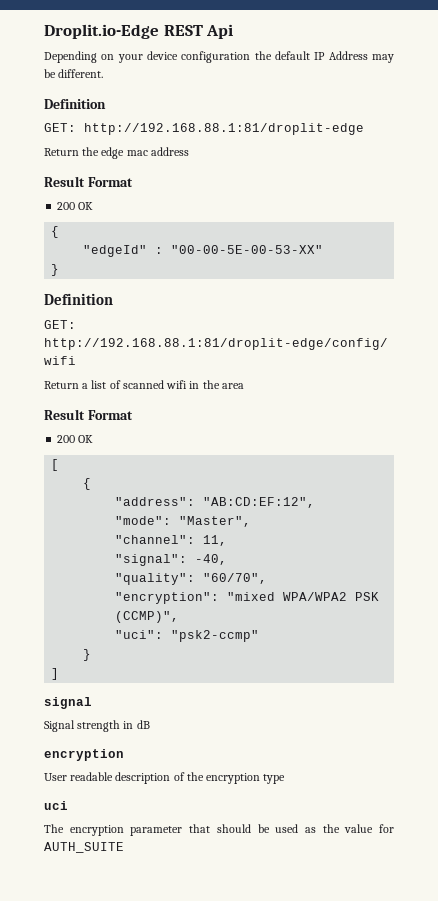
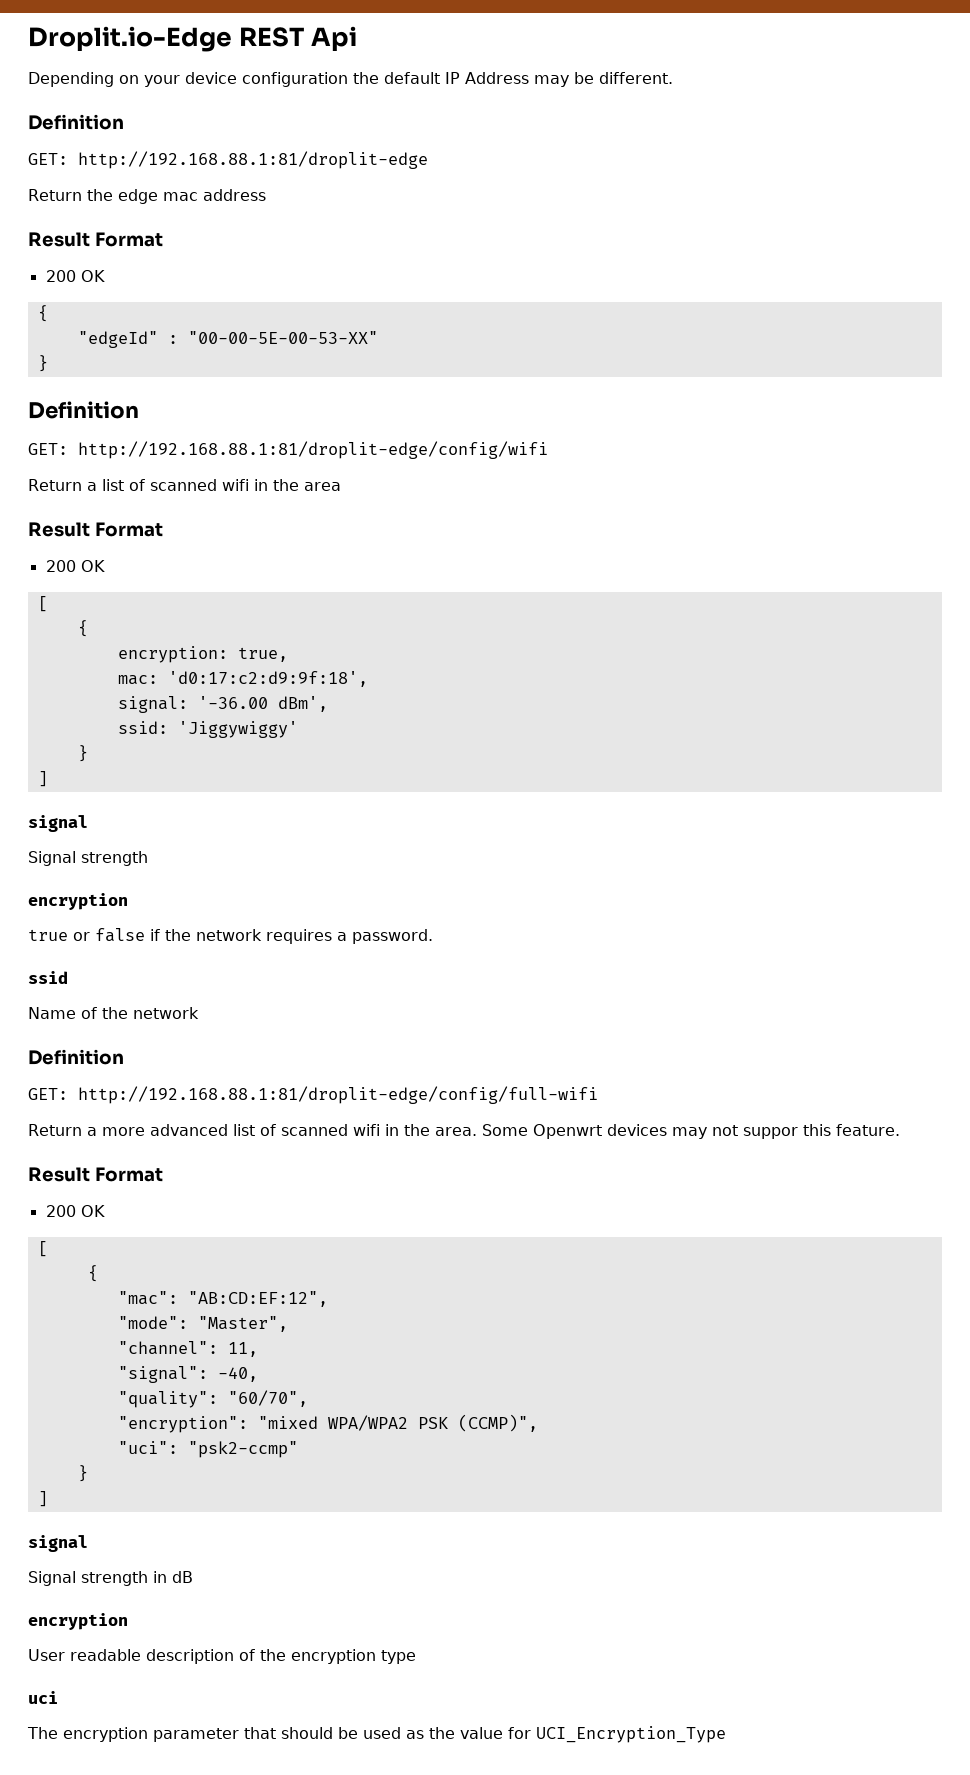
- "address": "AB:CD:EF:12",
+ encryption: true,
+ mac: 'd0:17:c2:d9:9f:18',
+ signal: '-36.00 dBm',
+ ssid: 'Jiggywiggy'
+ }
+ ]
+ signal
+ Signal strength
+ encryption
+ true or false if the network requires a password.
+ ssid
+ Name of the network
+ Definition
+ GET: http://192.168.88.1:81/droplit-edge/config/full-wifi
+ Return a more advanced list of scanned wifi in the area. Some Openwrt devices may not suppor this feature.
+ Result Format
+ 200 OK
+ [
+ {
+ "mac": "AB:CD:EF:12",
- The encryption parameter that should be used as the value for AUTH_SUITE
+ The encryption parameter that should be used as the value for UCI_Encryption_Type

